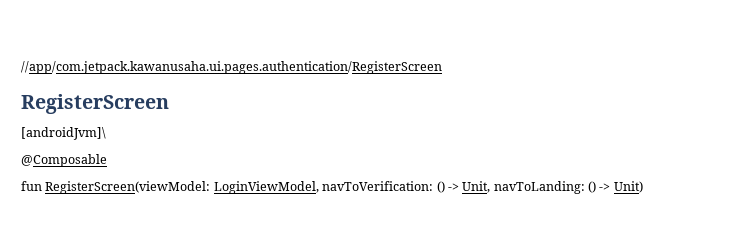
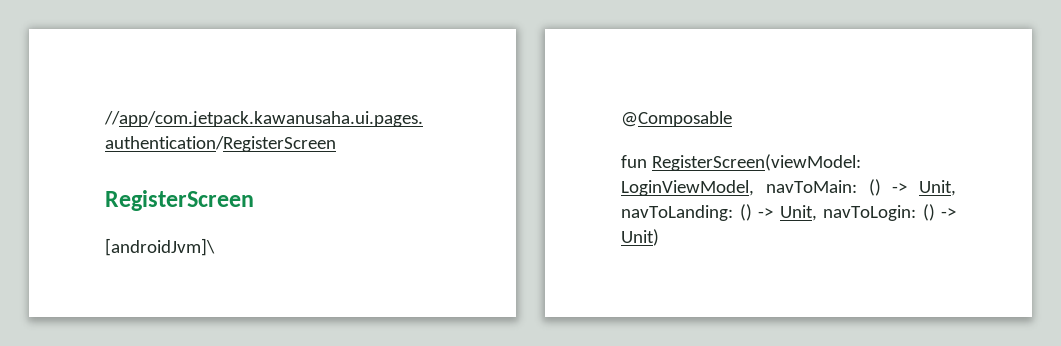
- fun RegisterScreen(viewModel: LoginViewModel, navToVerification: () -> Unit, navToLanding: () -> Unit)
+ fun RegisterScreen(viewModel: LoginViewModel, navToMain: () -> Unit, navToLanding: () -> Unit, navToLogin: () -> Unit)

